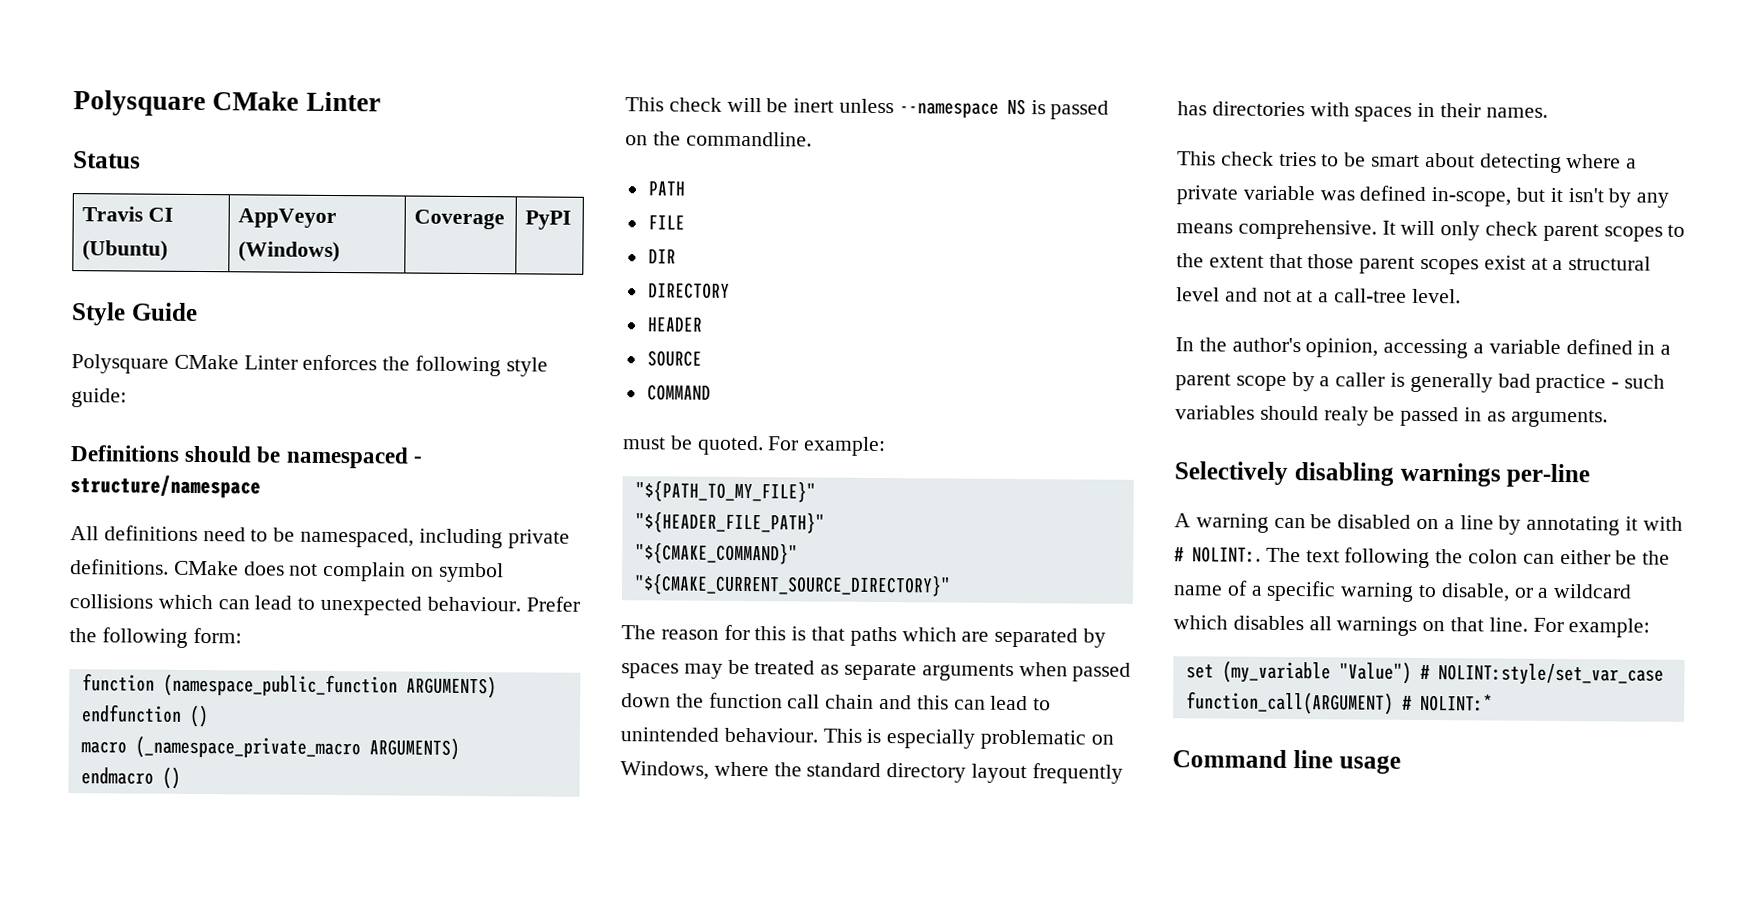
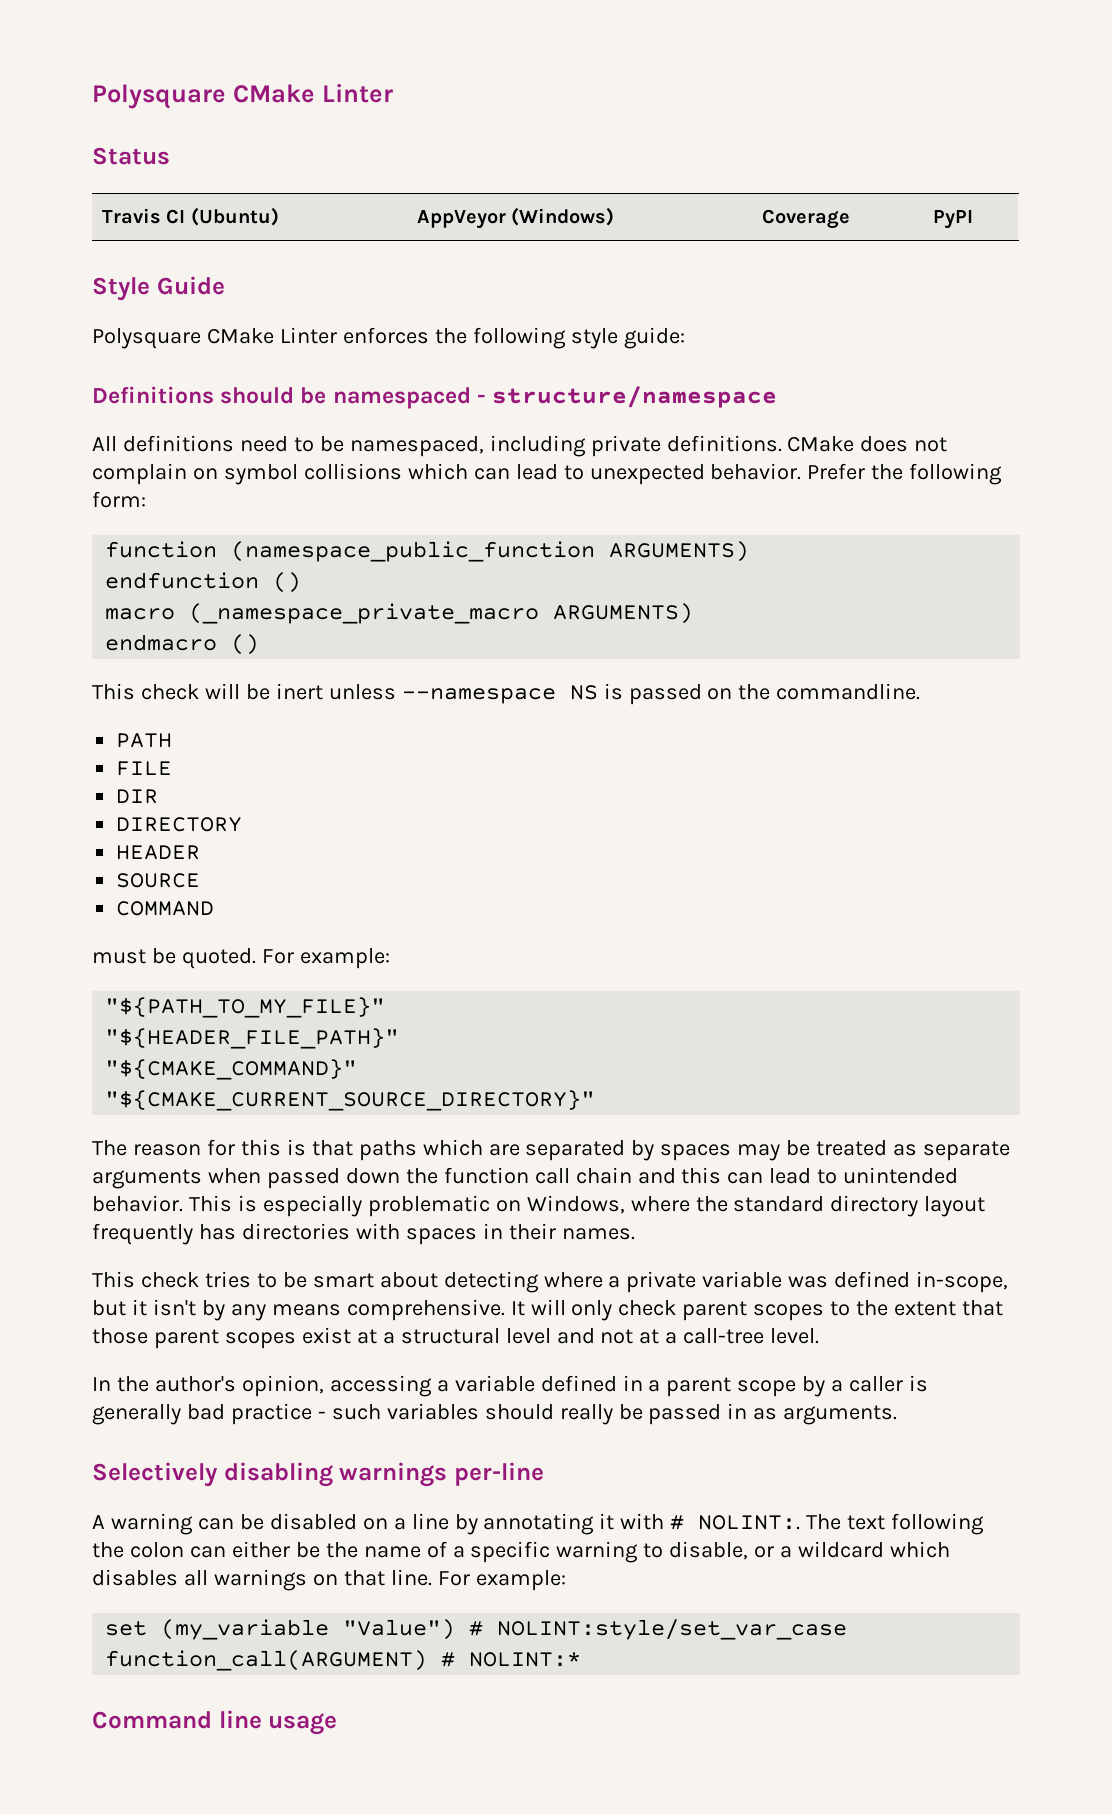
- CMake does not complain on symbol collisions which can lead to unexpected behaviour.
+ CMake does not complain on symbol collisions which can lead to unexpected behavior.
- The reason for this is that paths which are separated by spaces may be treated as separate arguments when passed down the function call chain and this can lead to unintended behaviour.
+ The reason for this is that paths which are separated by spaces may be treated as separate arguments when passed down the function call chain and this can lead to unintended behavior.
- In the author's opinion, accessing a variable defined in a parent scope by a caller is generally bad practice - such variables should realy be passed in as arguments.
+ In the author's opinion, accessing a variable defined in a parent scope by a caller is generally bad practice - such variables should really be passed in as arguments.

